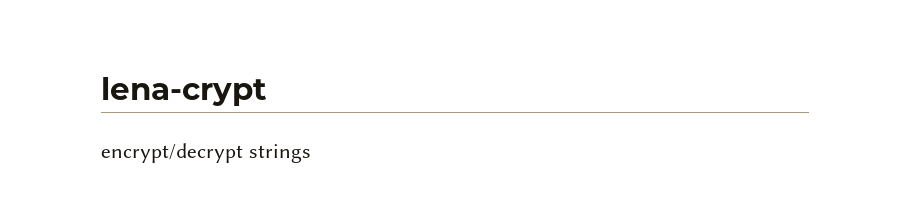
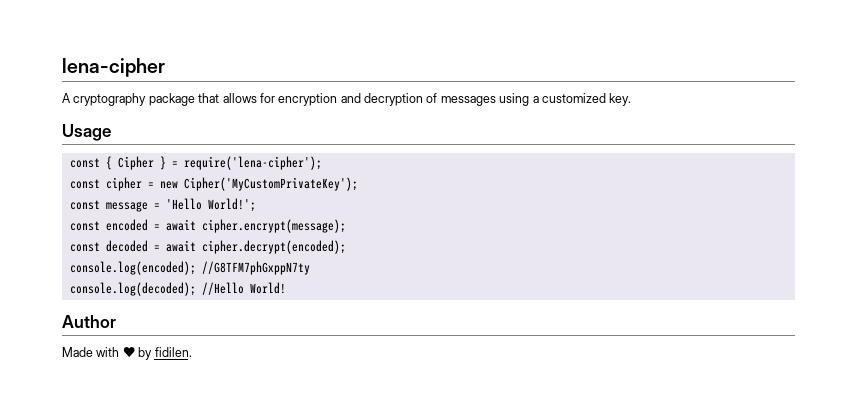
- lena-crypt
- encrypt/decrypt strings
+ lena-cipher
+ A cryptography package that allows for encryption and decryption of messages using a customized key.
+ Usage
+ const { Cipher } = require('lena-cipher');
+ const cipher = new Cipher('MyCustomPrivateKey');
+ const message = 'Hello World!';
+ const encoded = await cipher.encrypt(message);
+ const decoded = await cipher.decrypt(encoded);
+ console.log(encoded); //G8TFM7phGxppN7ty
+ console.log(decoded); //Hello World!
+ Author
+ Made with ♥ by fidilen.

